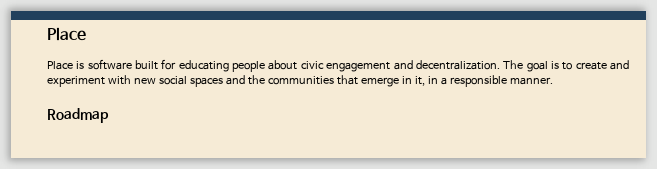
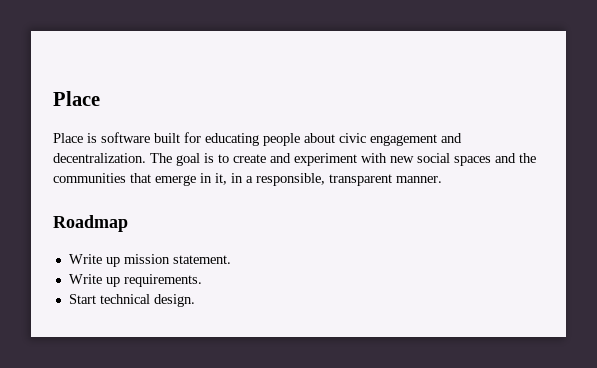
- The goal is to create and experiment with new social spaces and the communities that emerge in it, in a responsible manner.
+ The goal is to create and experiment with new social spaces and the communities that emerge in it, in a responsible, transparent manner.
+ Write up mission statement.
+ Write up requirements.
+ Start technical design.

